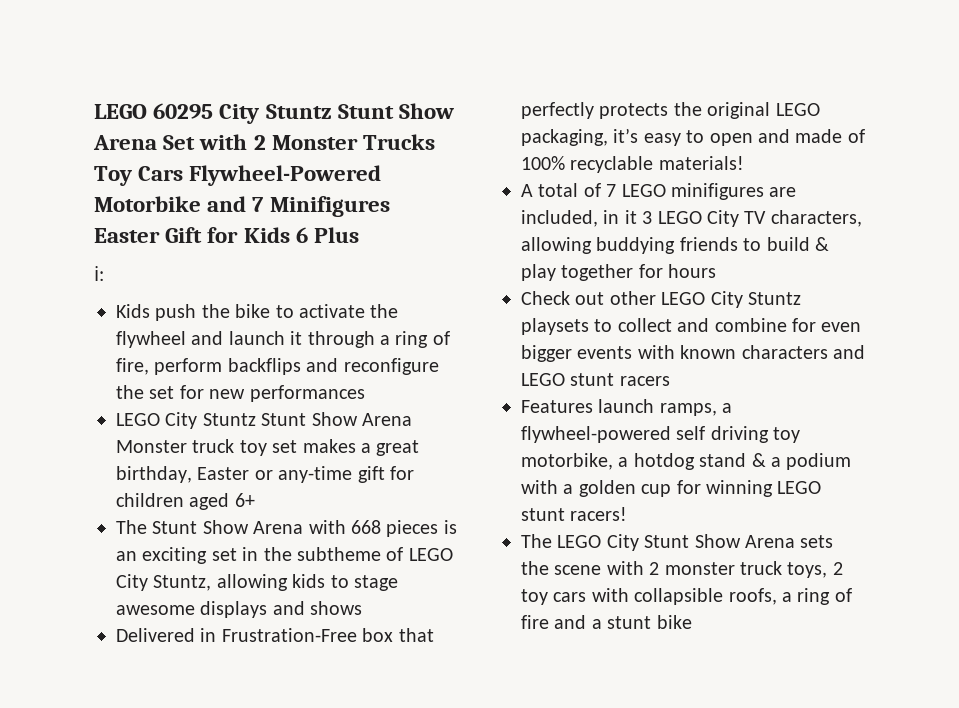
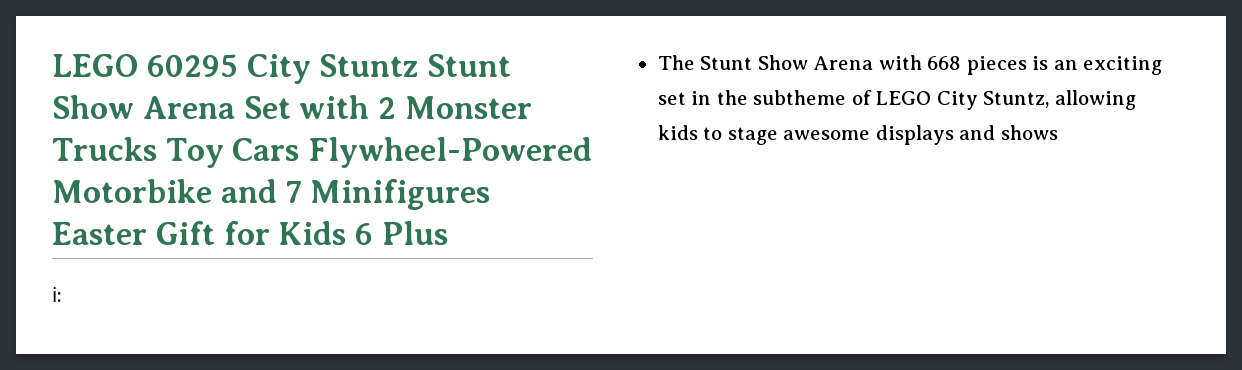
- Kids push the bike to activate the flywheel and launch it through a ring of fire, perform backflips and reconfigure the set for new performances
- LEGO City Stuntz Stunt Show Arena Monster truck toy set makes a great birthday, Easter or any-time gift for children aged 6+
- Delivered in Frustration-Free box that perfectly protects the original LEGO packaging, it’s easy to open and made of 100% recyclable materials!
- A total of 7 LEGO minifigures are included, in it 3 LEGO City TV characters, allowing buddying friends to build & play together for hours
- Check out other LEGO City Stuntz playsets to collect and combine for even bigger events with known characters and LEGO stunt racers
- Features launch ramps, a flywheel-powered self driving toy motorbike, a hotdog stand & a podium with a golden cup for winning LEGO stunt racers!
- The LEGO City Stunt Show Arena sets the scene with 2 monster truck toys, 2 toy cars with collapsible roofs, a ring of fire and a stunt bike

